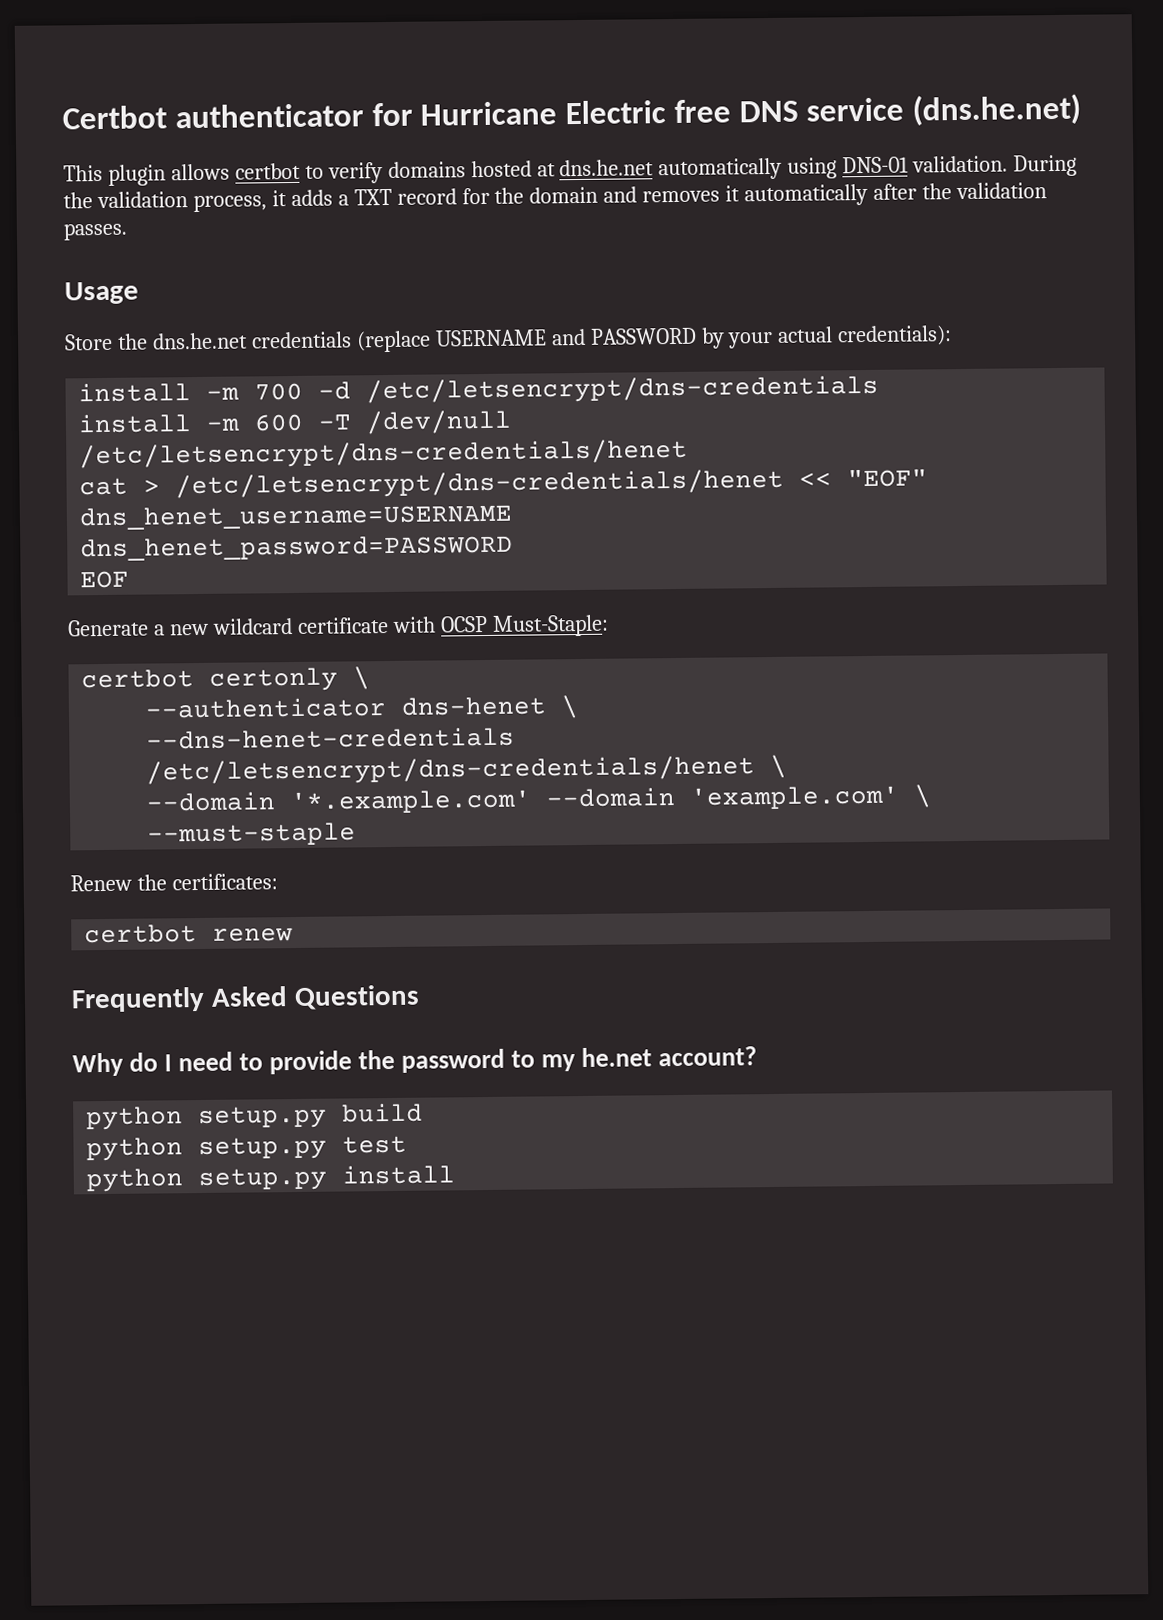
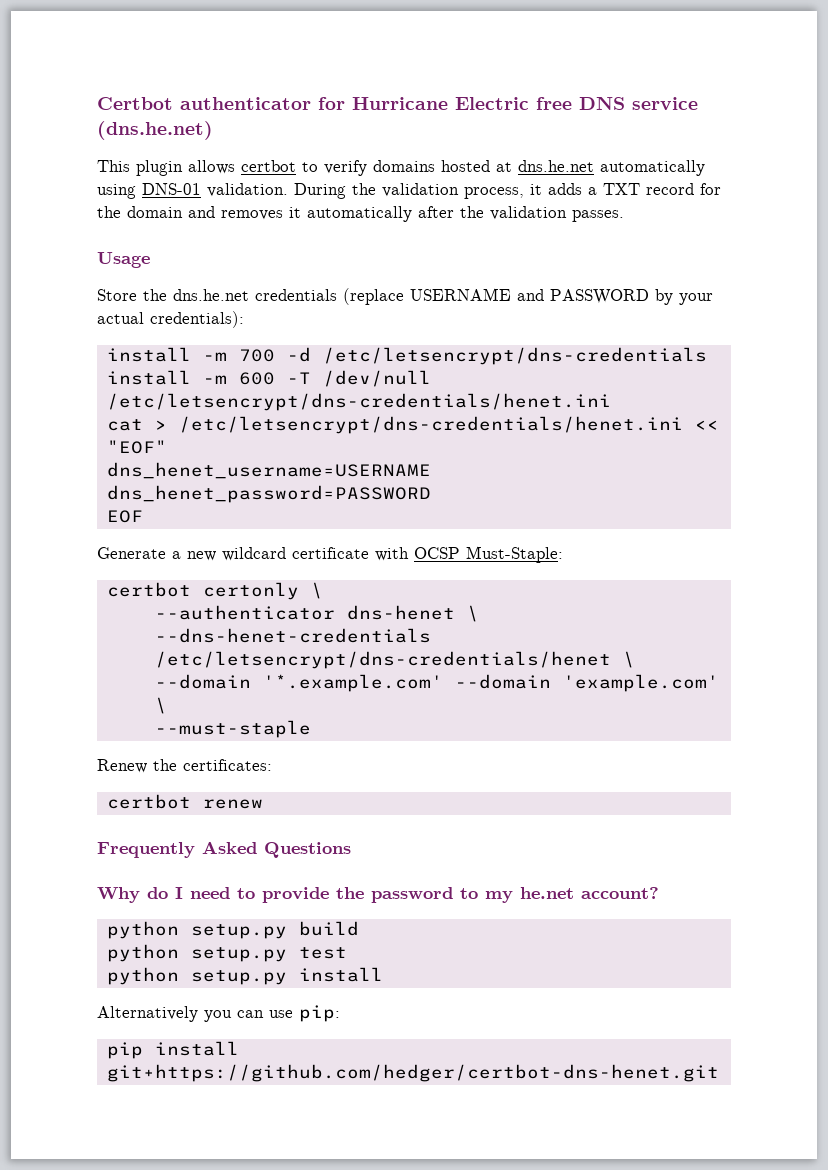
- install -m 600 -T /dev/null /etc/letsencrypt/dns-credentials/henet
+ install -m 600 -T /dev/null /etc/letsencrypt/dns-credentials/henet.ini
- cat > /etc/letsencrypt/dns-credentials/henet << "EOF"
+ cat > /etc/letsencrypt/dns-credentials/henet.ini << "EOF"
+ Alternatively you can use pip:
+ pip install git+https://github.com/hedger/certbot-dns-henet.git

